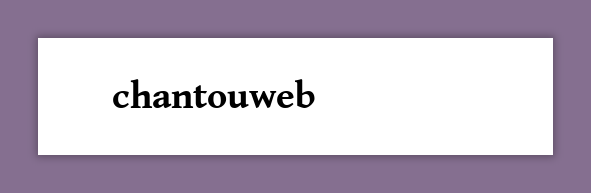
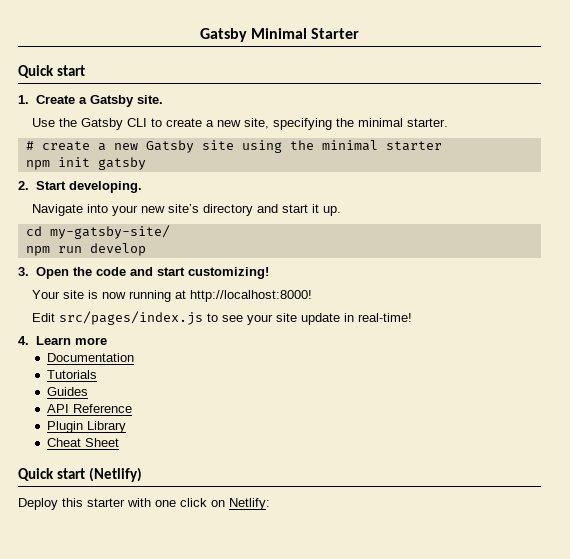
- chantouweb
+ Gatsby Minimal Starter
+ Quick start
+ 1. Create a Gatsby site.
+ Use the Gatsby CLI to create a new site, specifying the minimal starter.
+ # create a new Gatsby site using the minimal starter
+ npm init gatsby
+ 2. Start developing.
+ Navigate into your new site’s directory and start it up.
+ cd my-gatsby-site/
+ npm run develop
+ 3. Open the code and start customizing!
+ Your site is now running at http://localhost:8000!
+ Edit src/pages/index.js to see your site update in real-time!
+ 4. Learn more
+ Documentation
+ Tutorials
+ Guides
+ API Reference
+ Plugin Library
+ Cheat Sheet
+ Quick start (Netlify)
+ Deploy this starter with one click on Netlify:

